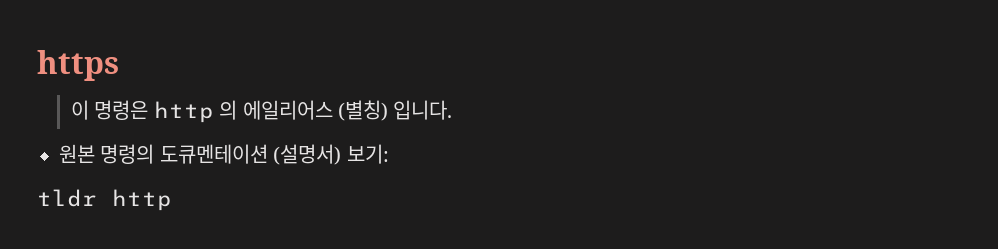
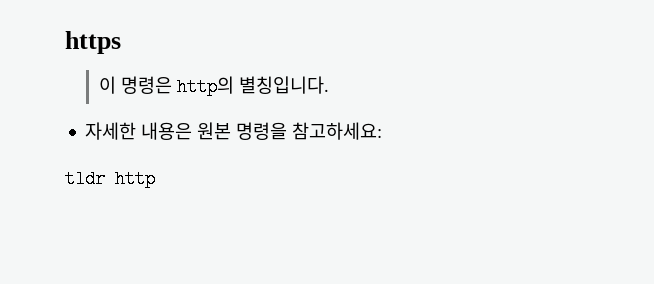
- 이 명령은 http 의 에일리어스 (별칭) 입니다.
- 원본 명령의 도큐멘테이션 (설명서) 보기:
+ 이 명령은 http의 별칭입니다.
+ 자세한 내용은 원본 명령을 참고하세요:

